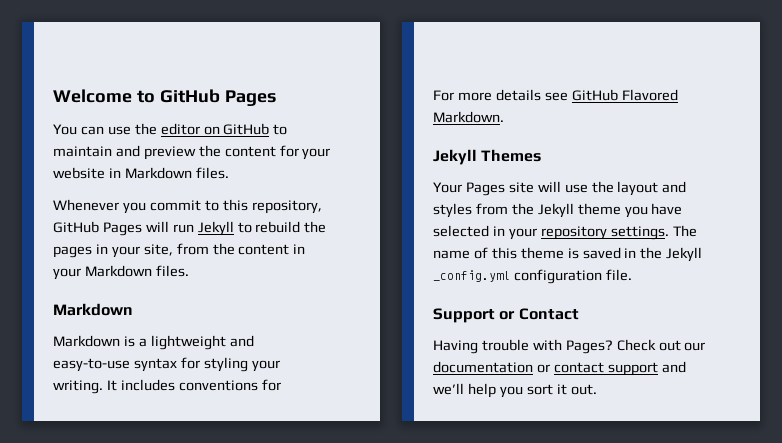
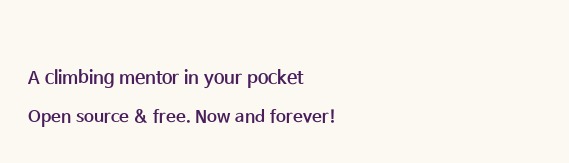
- Welcome to GitHub Pages
- You can use the editor on GitHub to maintain and preview the content for your website in Markdown files.
- Whenever you commit to this repository, GitHub Pages will run Jekyll to rebuild the pages in your site, from the content in your Markdown files.
- Markdown
- Markdown is a lightweight and easy-to-use syntax for styling your writing. It includes conventions for
- For more details see GitHub Flavored Markdown.
- Jekyll Themes
- Your Pages site will use the layout and styles from the Jekyll theme you have selected in your repository settings. The name of this theme is saved in the Jekyll _config.yml configuration file.
- Support or Contact
- Having trouble with Pages? Check out our documentation or contact support and we’ll help you sort it out.
+ A climbing mentor in your pocket
+ Open source & free. Now and forever!

